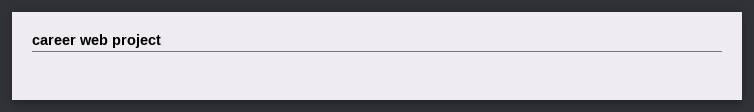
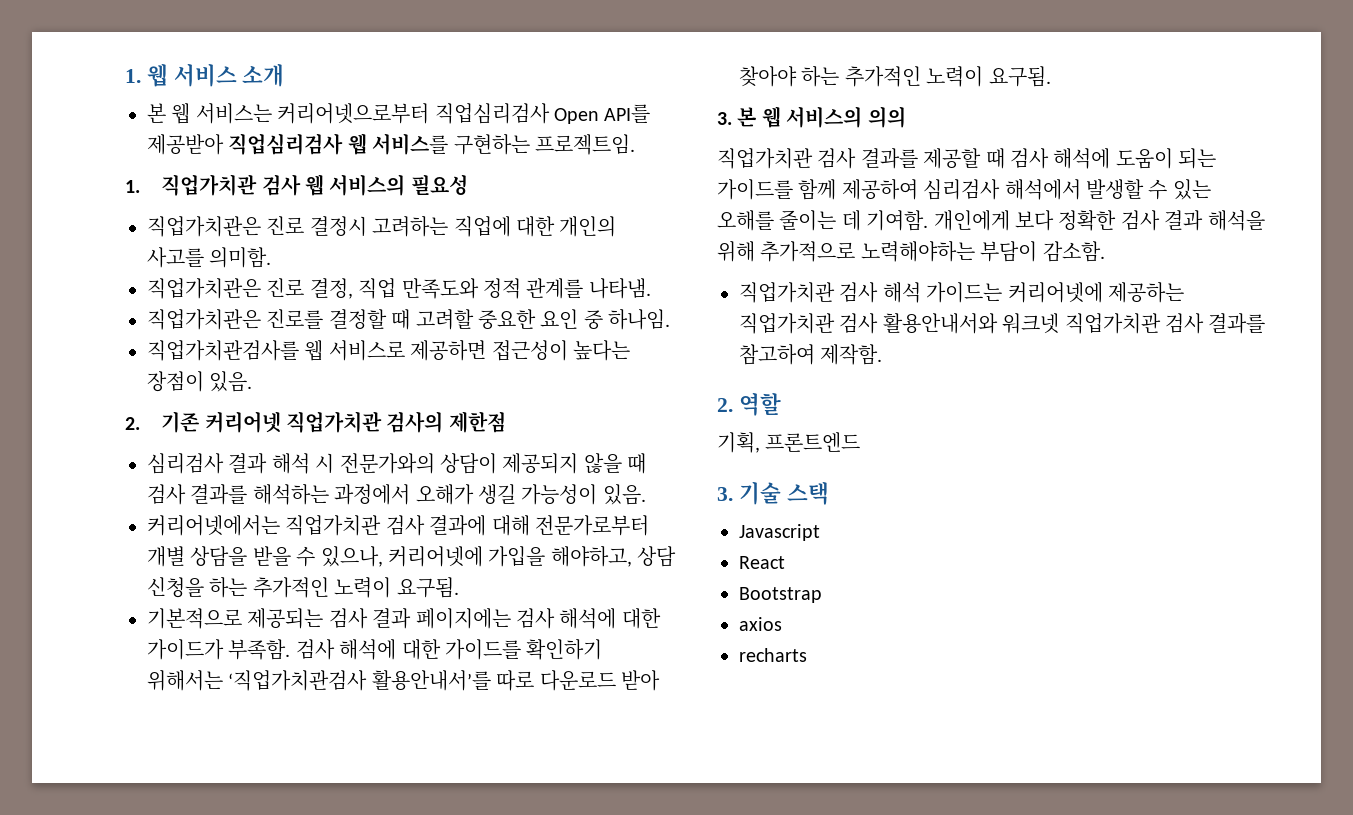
- career web project
+ 1. 웹 서비스 소개
+ 본 웹 서비스는 커리어넷으로부터 직업심리검사 Open API를 제공받아 직업심리검사 웹 서비스를 구현하는 프로젝트임.
+ 1. 직업가치관 검사 웹 서비스의 필요성
+ 직업가치관은 진로 결정시 고려하는 직업에 대한 개인의 사고를 의미함.
+ 직업가치관은 진로 결정, 직업 만족도와 정적 관계를 나타냄.
+ 직업가치관은 진로를 결정할 때 고려할 중요한 요인 중 하나임.
+ 직업가치관검사를 웹 서비스로 제공하면 접근성이 높다는 장점이 있음.
+ 2. 기존 커리어넷 직업가치관 검사의 제한점
+ 심리검사 결과 해석 시 전문가와의 상담이 제공되지 않을 때 검사 결과를 해석하는 과정에서 오해가 생길 가능성이 있음.
+ 커리어넷에서는 직업가치관 검사 결과에 대해 전문가로부터 개별 상담을 받을 수 있으나, 커리어넷에 가입을 해야하고, 상담 신청을 하는 추가적인 노력이 요구됨.
+ 기본적으로 제공되는 검사 결과 페이지에는 검사 해석에 대한 가이드가 부족함. 검사 해석에 대한 가이드를 확인하기 위해서는 ‘직업가치관검사 활용안내서’를 따로 다운로드 받아 찾아야 하는 추가적인 노력이 요구됨.
+ 3. 본 웹 서비스의 의의
+ 직업가치관 검사 결과를 제공할 때 검사 해석에 도움이 되는 가이드를 함께 제공하여 심리검사 해석에서 발생할 수 있는 오해를 줄이는 데 기여함. 개인에게 보다 정확한 검사 결과 해석을 위해 추가적으로 노력해야하는 부담이 감소함.
+ 직업가치관 검사 해석 가이드는 커리어넷에 제공하는 직업가치관 검사 활용안내서와 워크넷 직업가치관 검사 결과를 참고하여 제작함.
+ 2. 역할
+ 기획, 프론트엔드
+ 3. 기술 스택
+ Javascript
+ React
+ Bootstrap
+ axios
+ recharts

